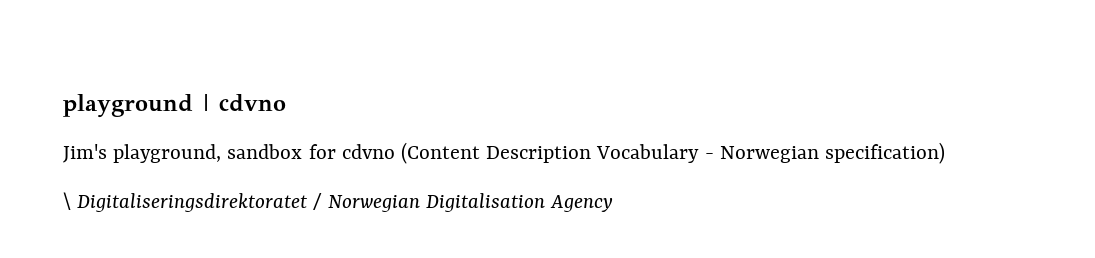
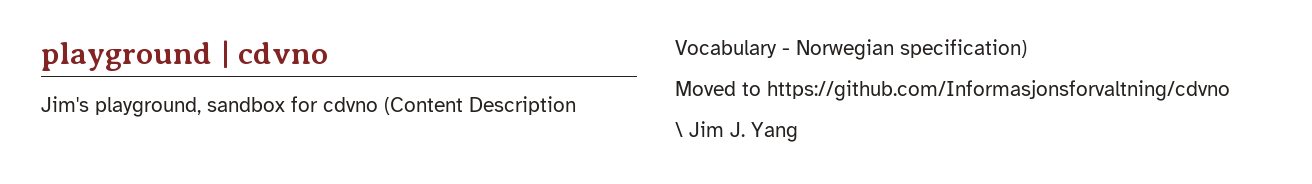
- \ Digitaliseringsdirektoratet / Norwegian Digitalisation Agency
+ Moved to https://github.com/Informasjonsforvaltning/cdvno
+ \ Jim J. Yang

